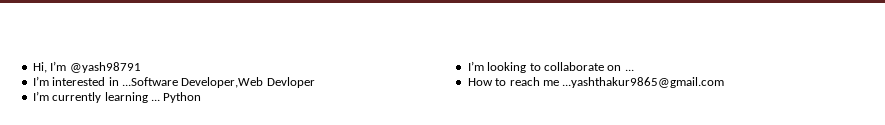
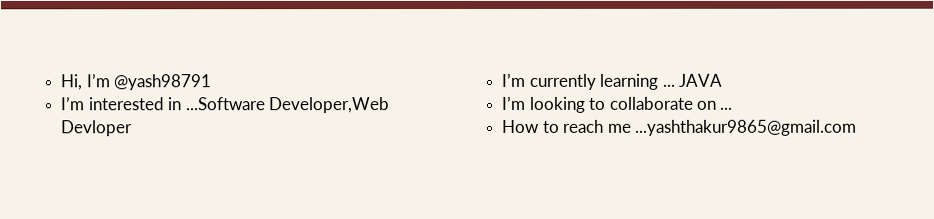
- Python
+ JAVA

